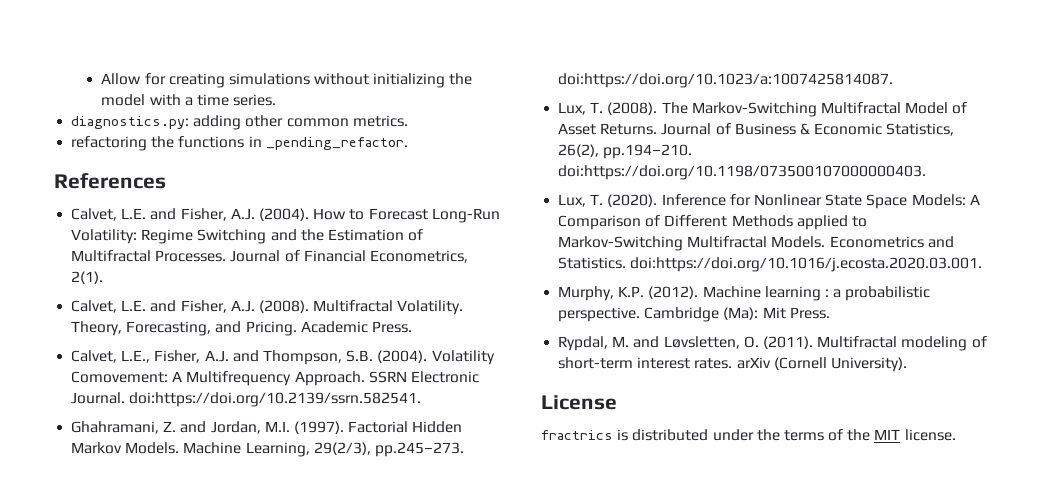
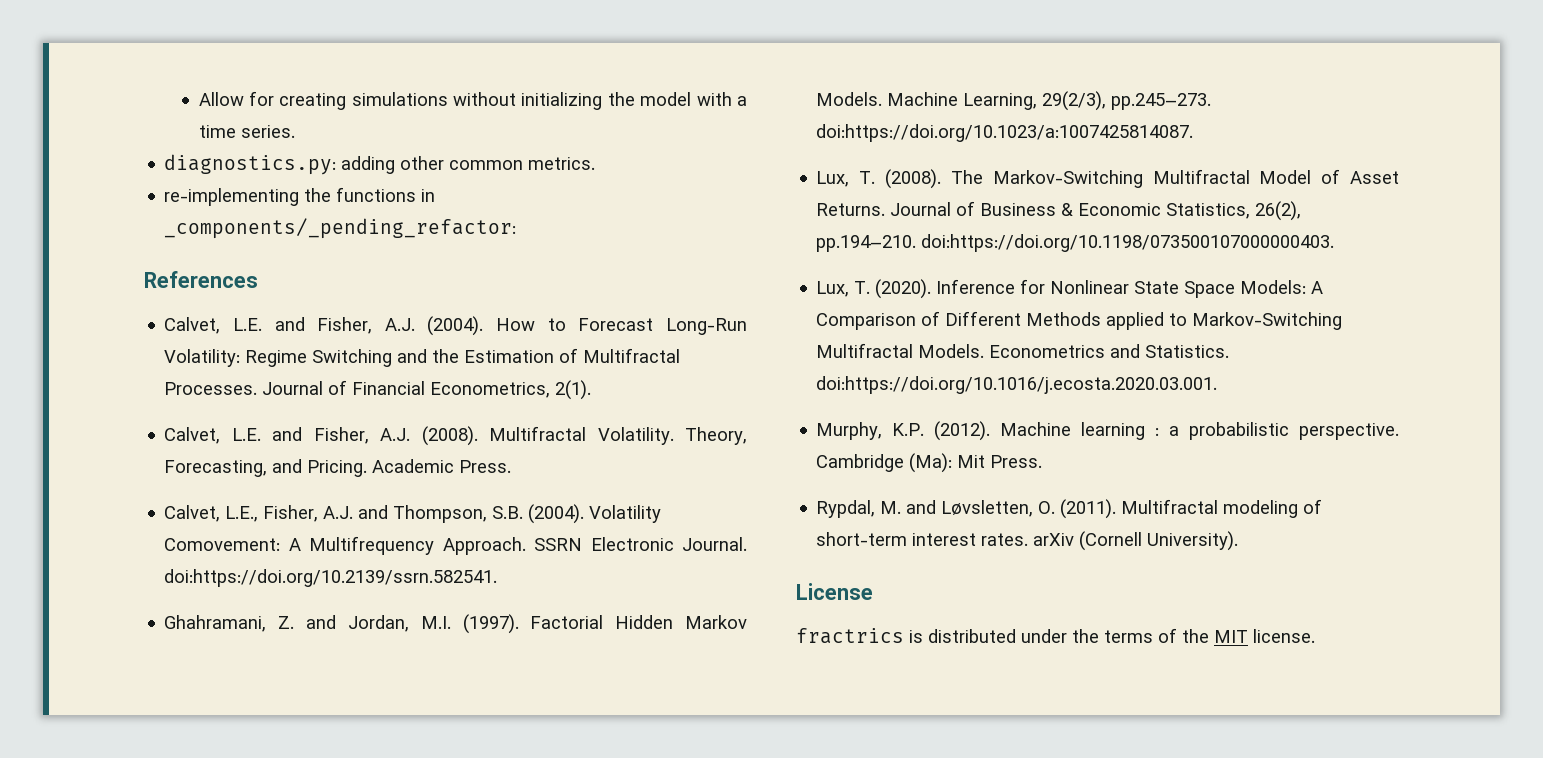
- refactoring the functions in _pending_refactor.
+ re-implementing the functions in _components/_pending_refactor:

